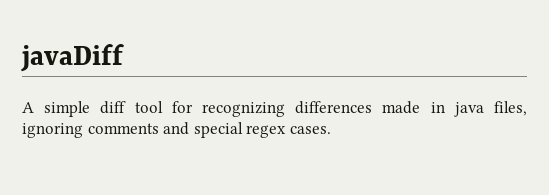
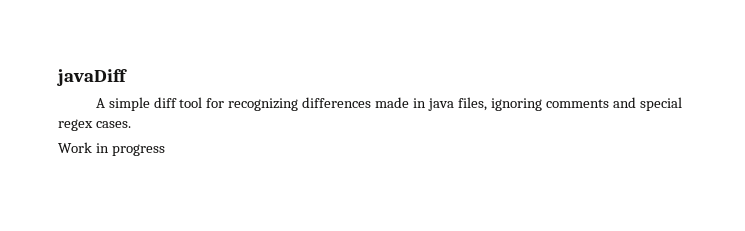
+ Work in progress

